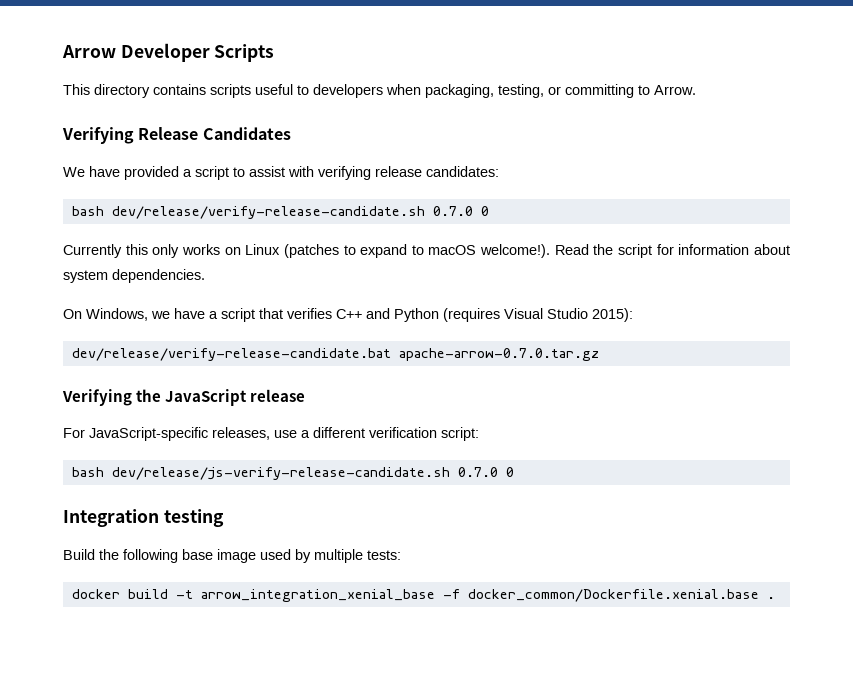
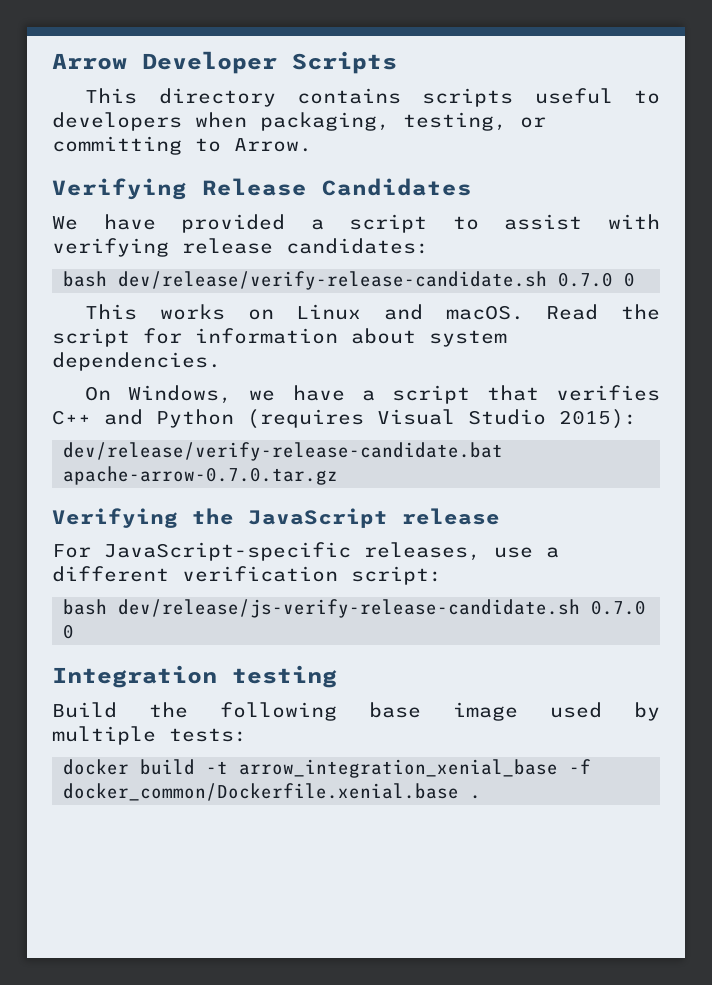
- Currently this only works on Linux (patches to expand to macOS welcome!).
+ This works on Linux and macOS.

